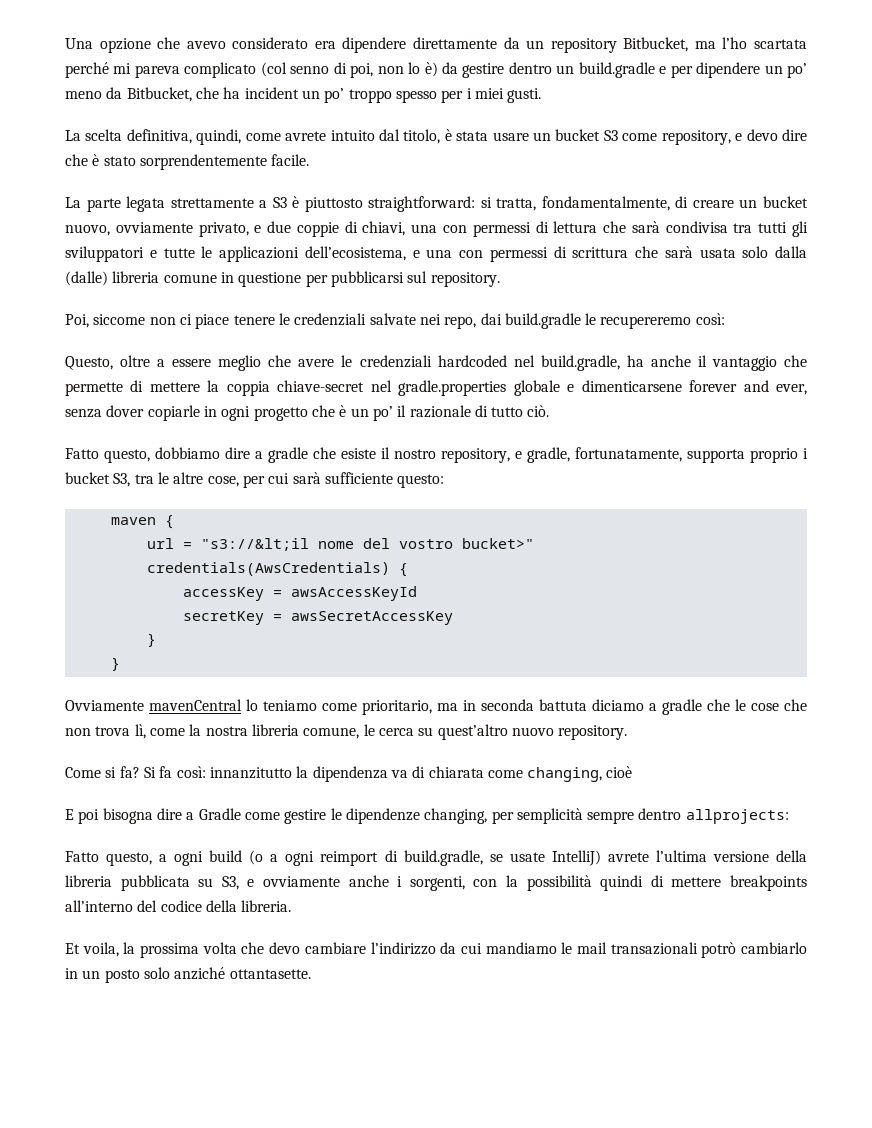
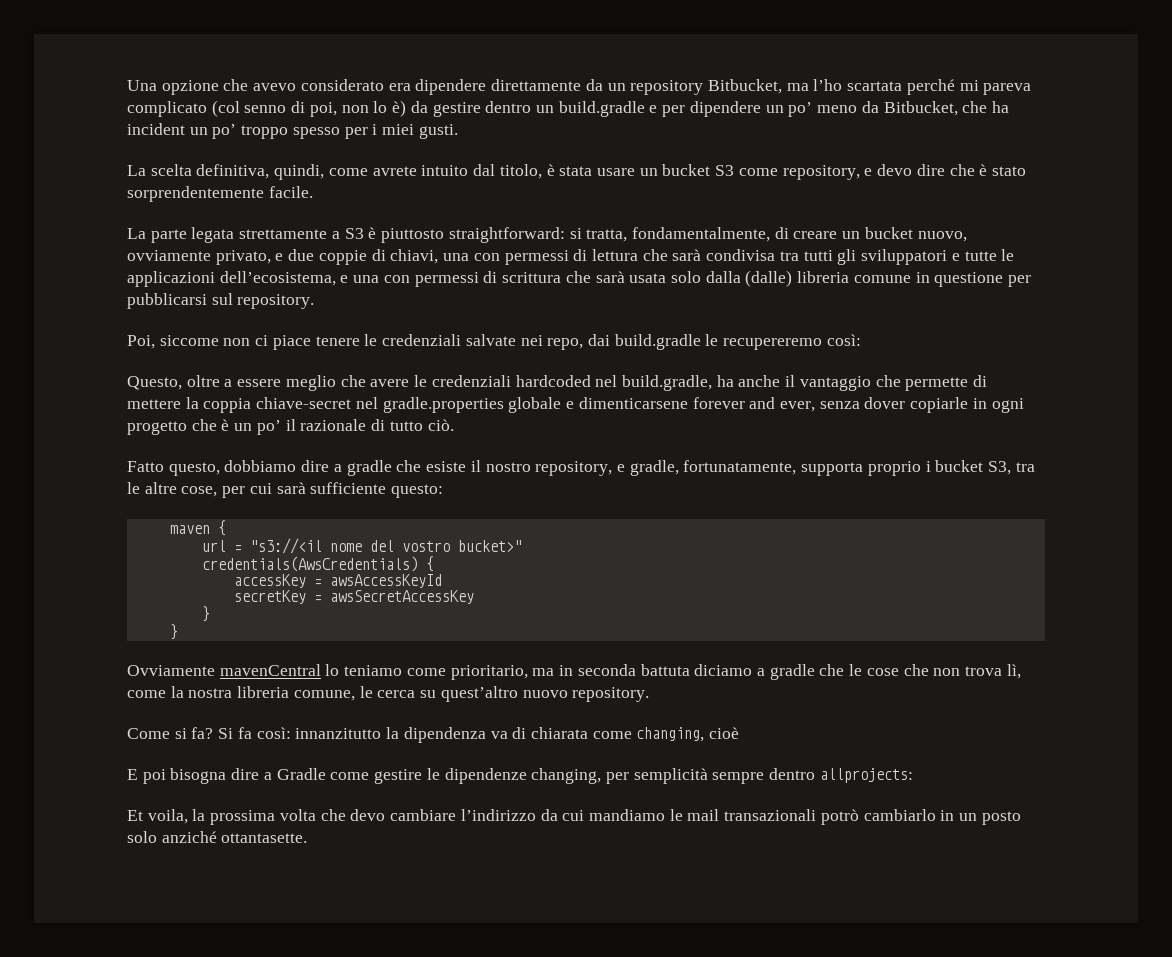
- url = "s3://&lt;il nome del vostro bucket>"
+ url = "s3://<il nome del vostro bucket>"
- Fatto questo, a ogni build (o a ogni reimport di build.gradle, se usate IntelliJ) avrete l’ultima versione della libreria pubblicata su S3, e ovviamente anche i sorgenti, con la possibilità quindi di mettere breakpoints all’interno del codice della libreria.

